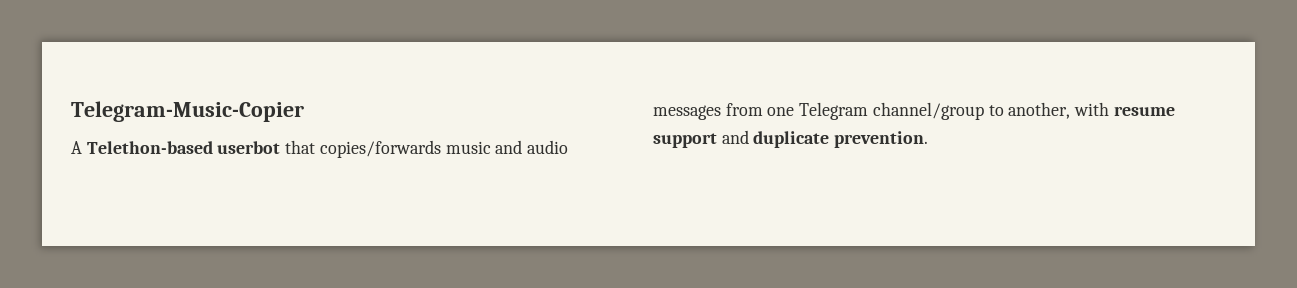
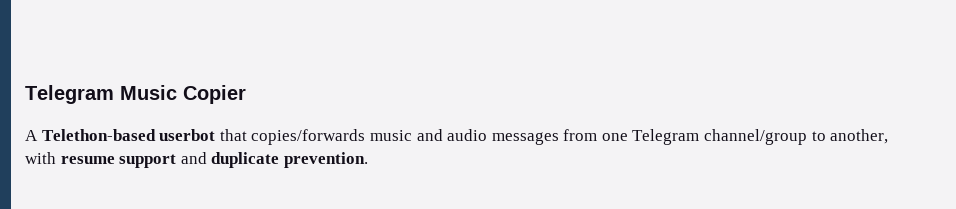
- Telegram-Music-Copier
+ Telegram Music Copier

